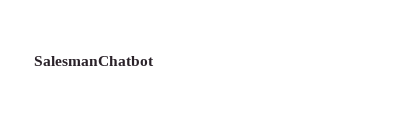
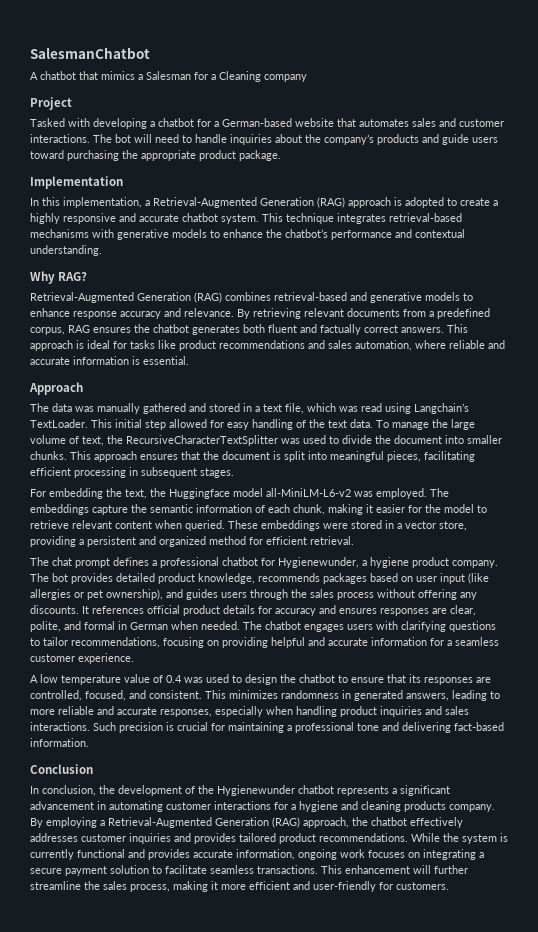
+ A chatbot that mimics a Salesman for a Cleaning company
+ Project
+ Tasked with developing a chatbot for a German-based website that automates sales and customer interactions. The bot will need to handle inquiries about the company’s products and guide users toward purchasing the appropriate product package.
+ Implementation
+ In this implementation, a Retrieval-Augmented Generation (RAG) approach is adopted to create a highly responsive and accurate chatbot system. This technique integrates retrieval-based mechanisms with generative models to enhance the chatbot’s performance and contextual understanding.
+ Why RAG?
+ Retrieval-Augmented Generation (RAG) combines retrieval-based and generative models to enhance response accuracy and relevance. By retrieving relevant documents from a predefined corpus, RAG ensures the chatbot generates both fluent and factually correct answers. This approach is ideal for tasks like product recommendations and sales automation, where reliable and accurate information is essential.
+ Approach
+ The data was manually gathered and stored in a text file, which was read using Langchain’s TextLoader. This initial step allowed for easy handling of the text data. To manage the large volume of text, the RecursiveCharacterTextSplitter was used to divide the document into smaller chunks. This approach ensures that the document is split into meaningful pieces, facilitating efficient processing in subsequent stages.
+ For embedding the text, the Huggingface model all-MiniLM-L6-v2 was employed. The embeddings capture the semantic information of each chunk, making it easier for the model to retrieve relevant content when queried. These embeddings were stored in a vector store, providing a persistent and organized method for efficient retrieval.
+ The chat prompt defines a professional chatbot for Hygienewunder, a hygiene product company. The bot provides detailed product knowledge, recommends packages based on user input (like allergies or pet ownership), and guides users through the sales process without offering any discounts. It references official product details for accuracy and ensures responses are clear, polite, and formal in German when needed. The chatbot engages users with clarifying questions to tailor recommendations, focusing on providing helpful and accurate information for a seamless customer experience.
+ A low temperature value of 0.4 was used to design the chatbot to ensure that its responses are controlled, focused, and consistent. This minimizes randomness in generated answers, leading to more reliable and accurate responses, especially when handling product inquiries and sales interactions. Such precision is crucial for maintaining a professional tone and delivering fact-based information.
+ Conclusion
+ In conclusion, the development of the Hygienewunder chatbot represents a significant advancement in automating customer interactions for a hygiene and cleaning products company. By employing a Retrieval-Augmented Generation (RAG) approach, the chatbot effectively addresses customer inquiries and provides tailored product recommendations. While the system is currently functional and provides accurate information, ongoing work focuses on integrating a secure payment solution to facilitate seamless transactions. This enhancement will further streamline the sales process, making it more efficient and user-friendly for customers.

